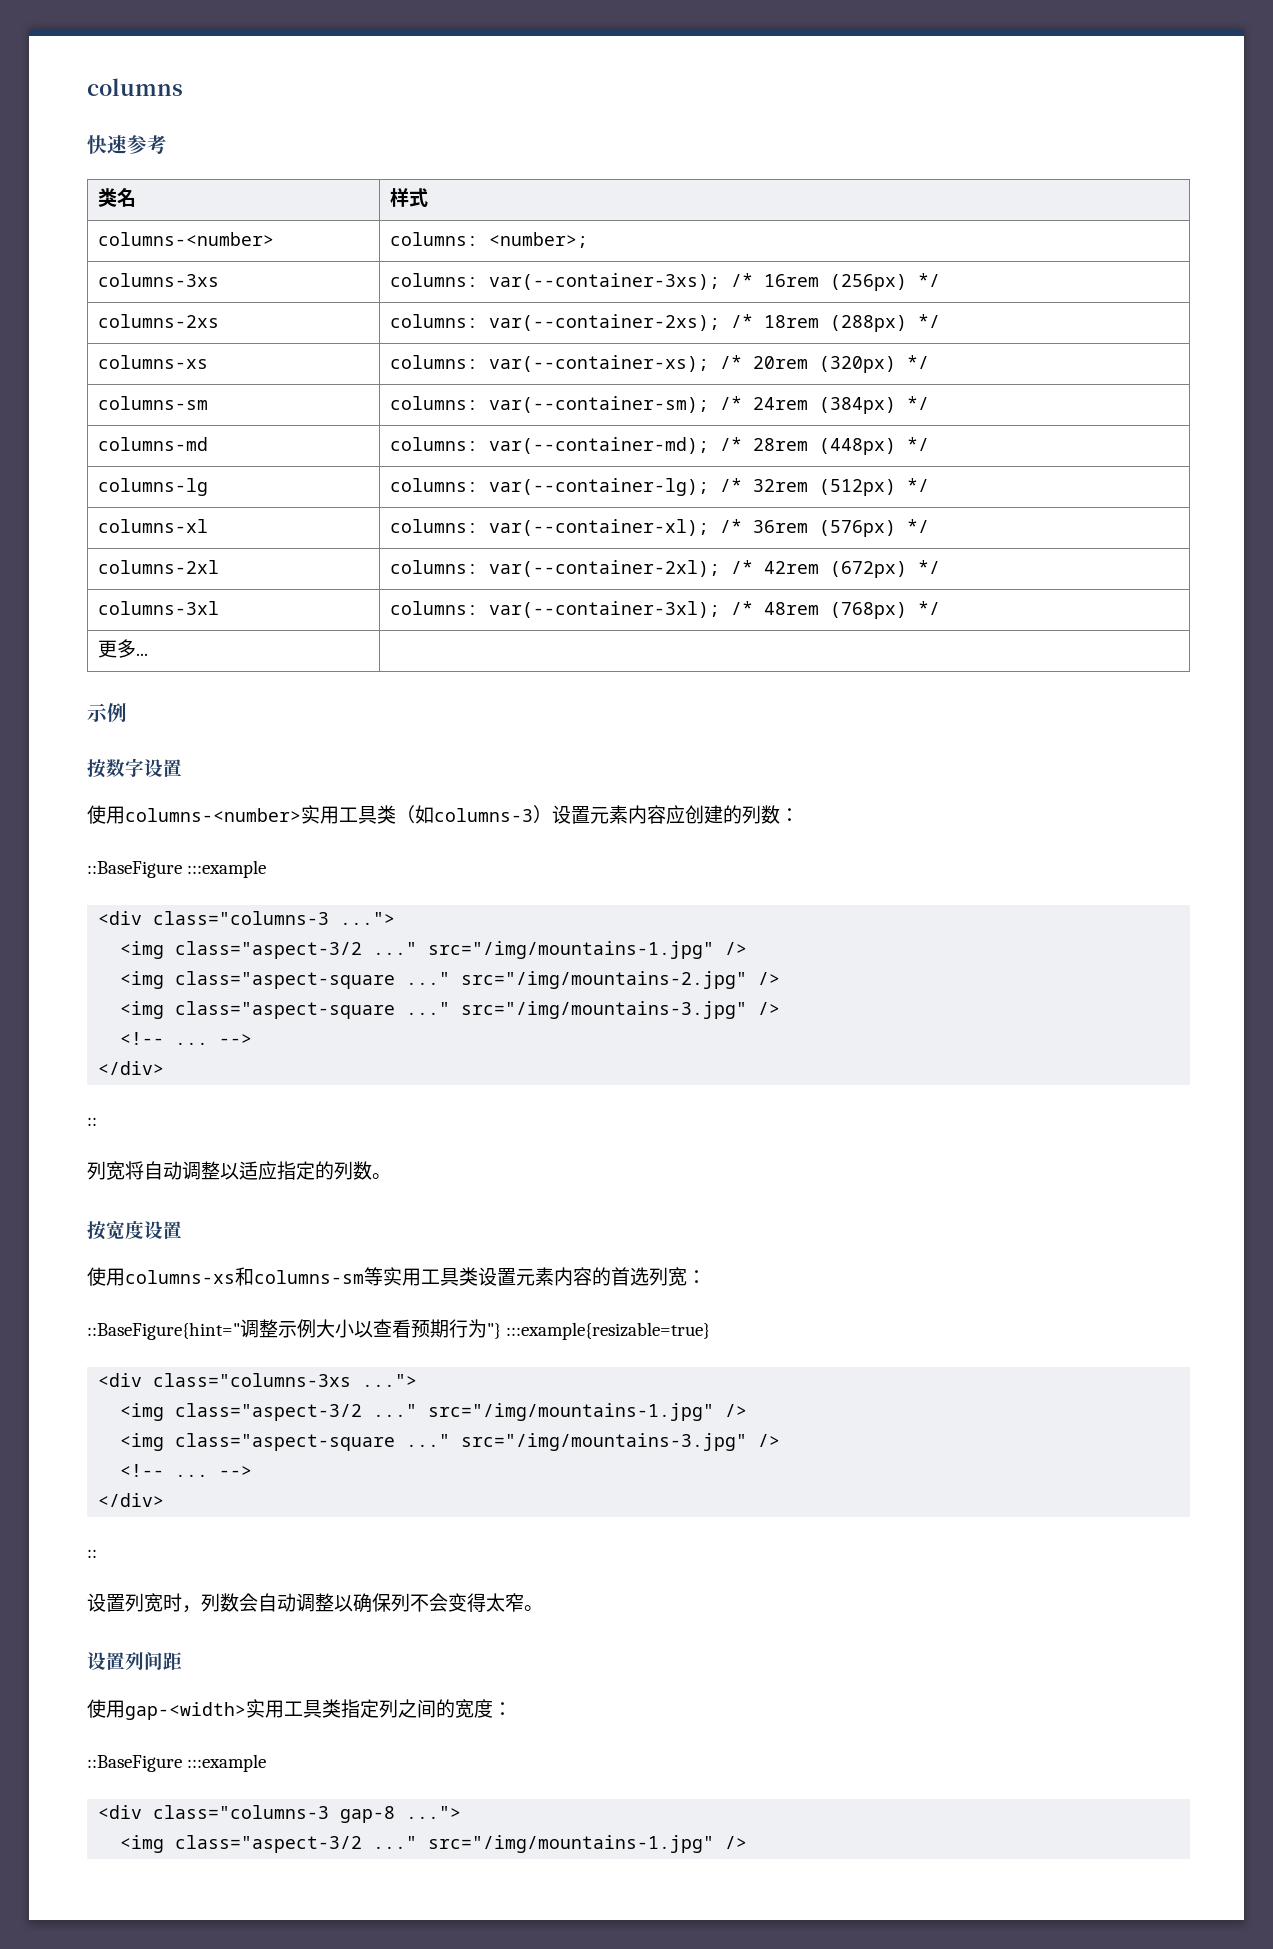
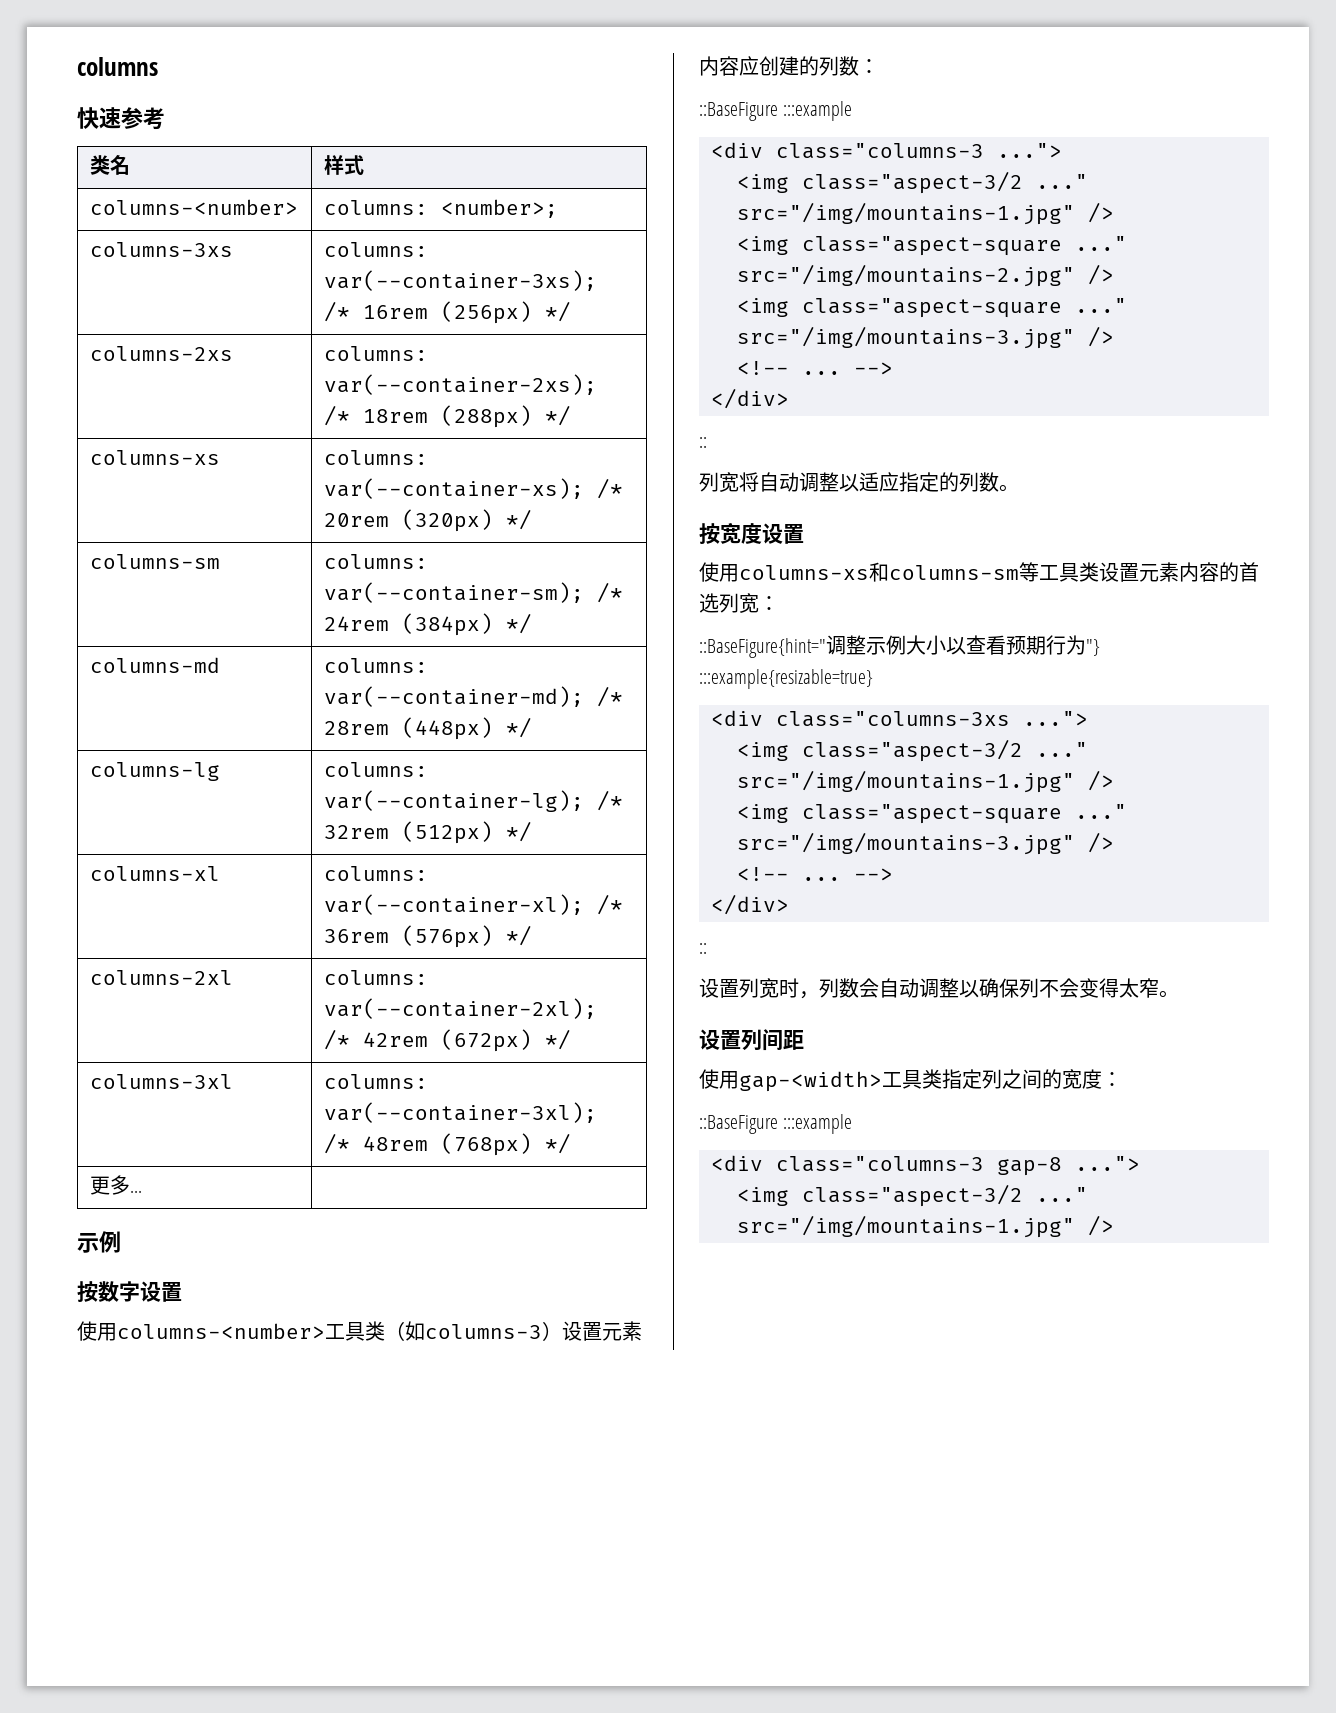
- 使用columns-<number>实用工具类（如columns-3）设置元素内容应创建的列数：
+ 使用columns-<number>工具类（如columns-3）设置元素内容应创建的列数：
- 使用columns-xs和columns-sm等实用工具类设置元素内容的首选列宽：
+ 使用columns-xs和columns-sm等工具类设置元素内容的首选列宽：
- 使用gap-<width>实用工具类指定列之间的宽度：
+ 使用gap-<width>工具类指定列之间的宽度：

